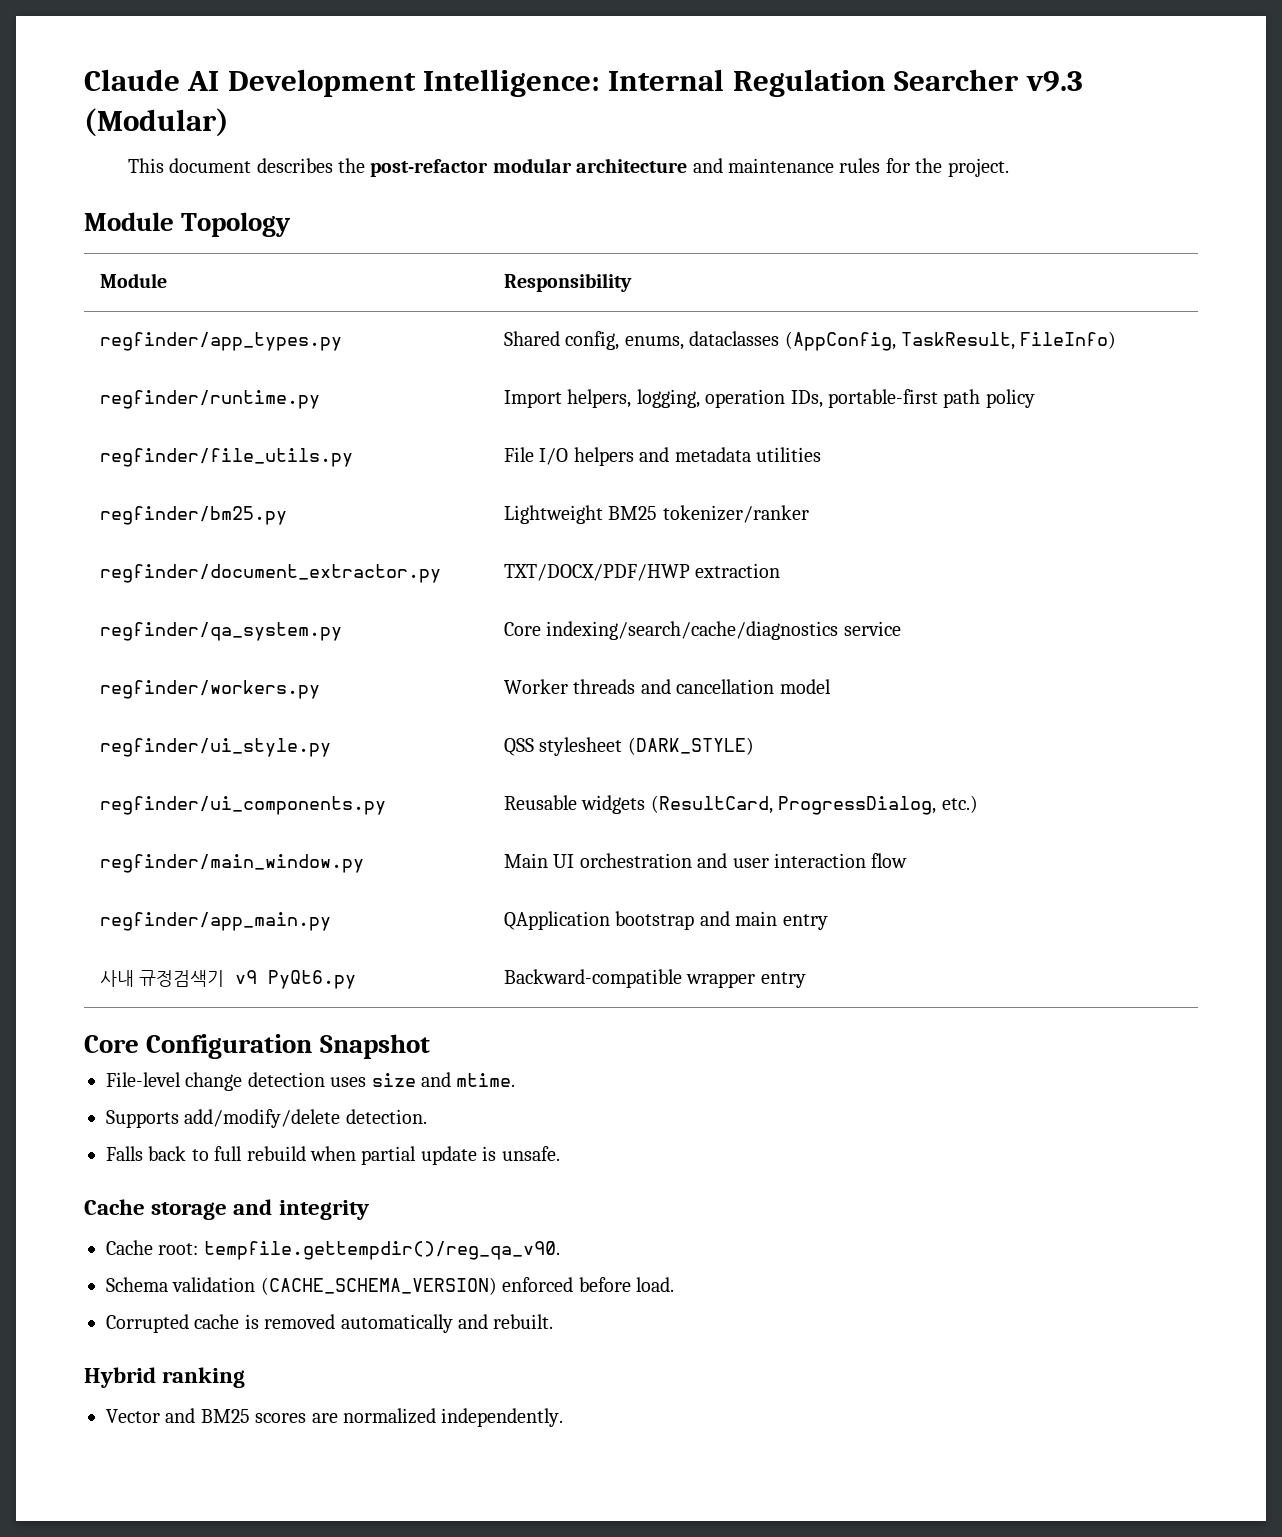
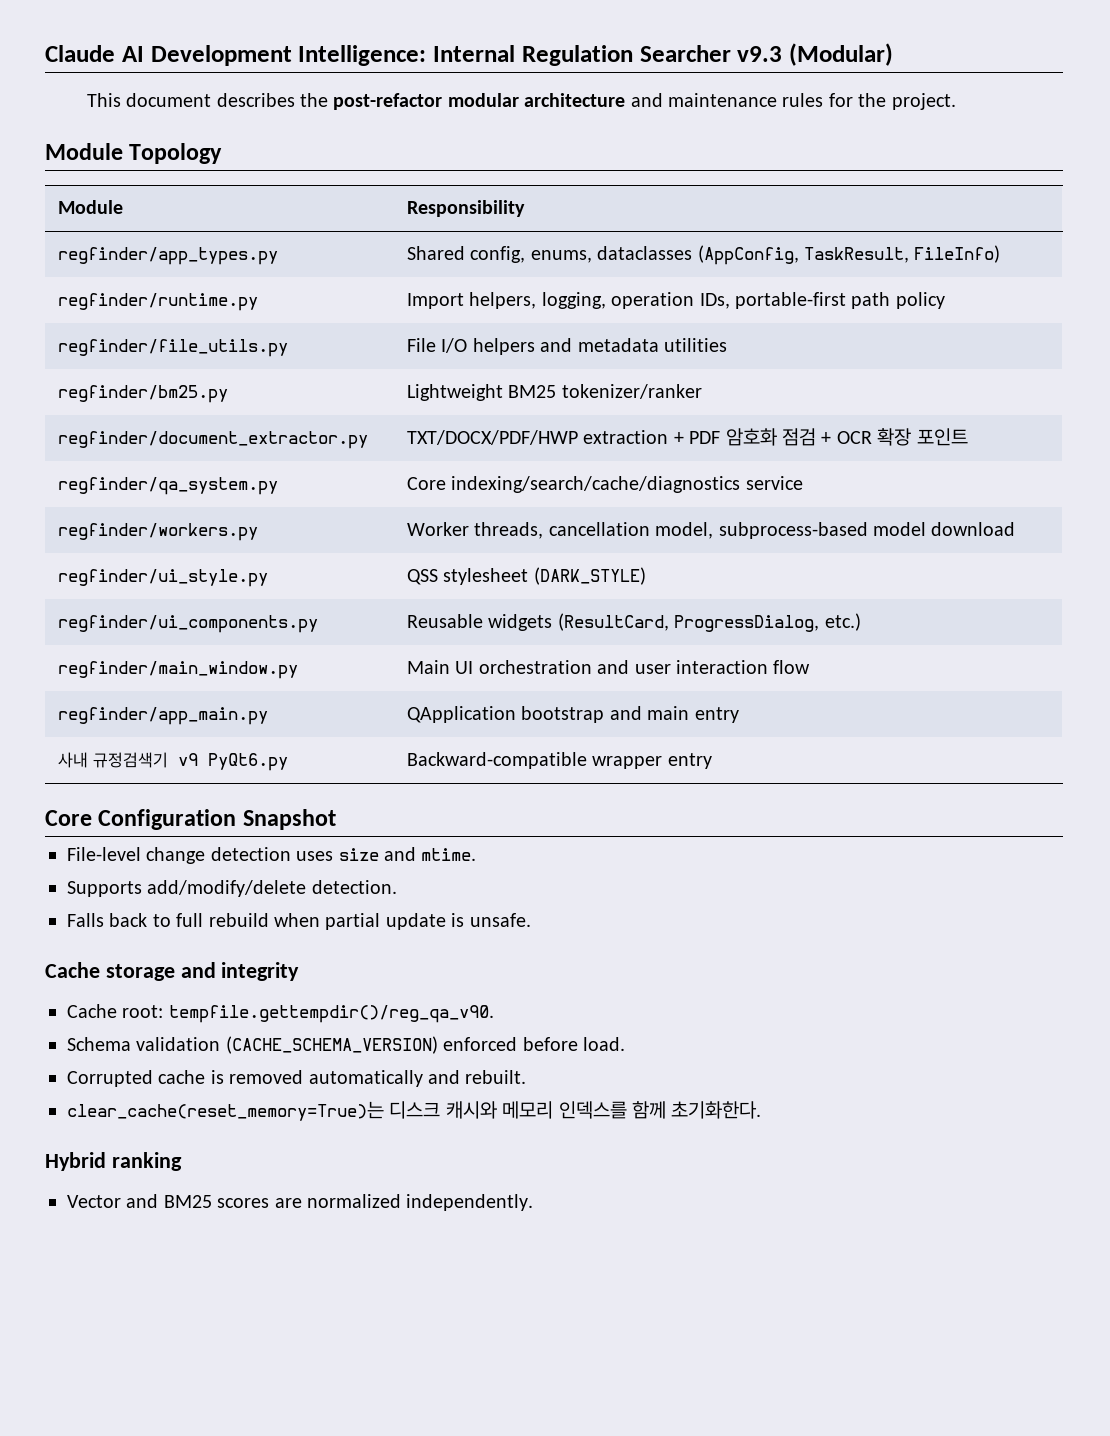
- regfinder/document_extractor.py | TXT/DOCX/PDF/HWP extraction
+ regfinder/document_extractor.py | TXT/DOCX/PDF/HWP extraction + PDF 암호화 점검 + OCR 확장 포인트
- regfinder/workers.py | Worker threads and cancellation model
+ regfinder/workers.py | Worker threads, cancellation model, subprocess-based model download
+ clear_cache(reset_memory=True)는 디스크 캐시와 메모리 인덱스를 함께 초기화한다.

